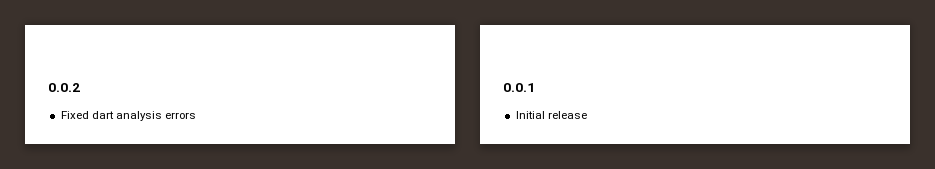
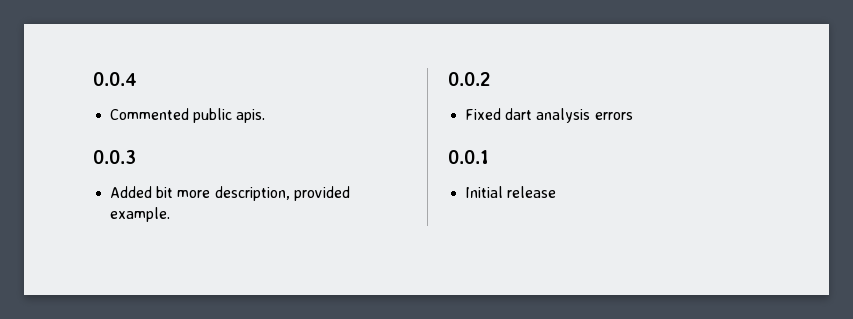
+ 0.0.4
+ Commented public apis.
+ 0.0.3
+ Added bit more description, provided example.

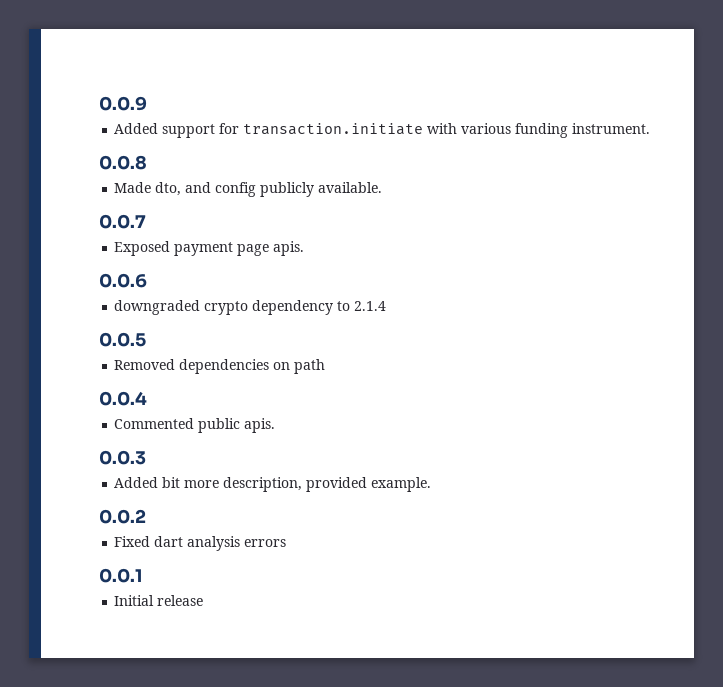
+ 0.0.9
+ Added support for transaction.initiate with various funding instrument.
+ 0.0.8
+ Made dto, and config publicly available.
+ 0.0.7
+ Exposed payment page apis.
+ 0.0.6
+ downgraded crypto dependency to 2.1.4
+ 0.0.5
+ Removed dependencies on path

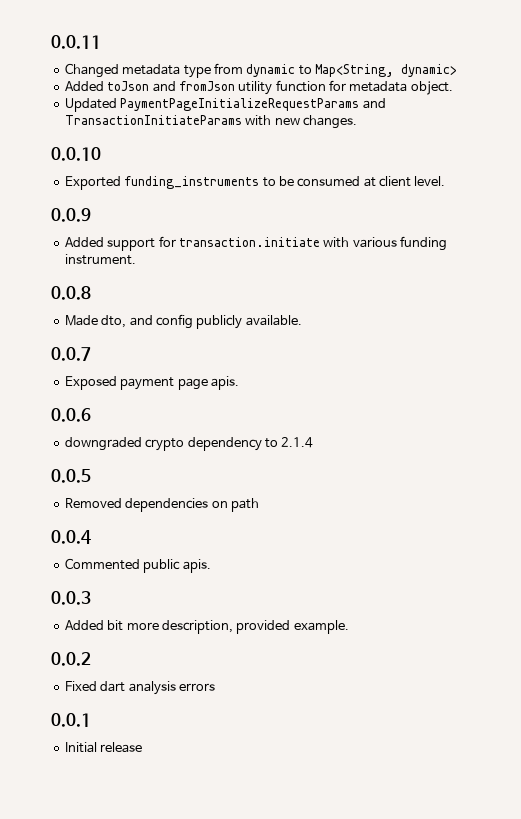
+ 0.0.11
+ Changed metadata type from dynamic to Map<String, dynamic>
+ Added toJson and fromJson utility function for metadata object.
+ Updated PaymentPageInitializeRequestParams and TransactionInitiateParams with new changes.
+ 0.0.10
+ Exported funding_instruments to be consumed at client level.

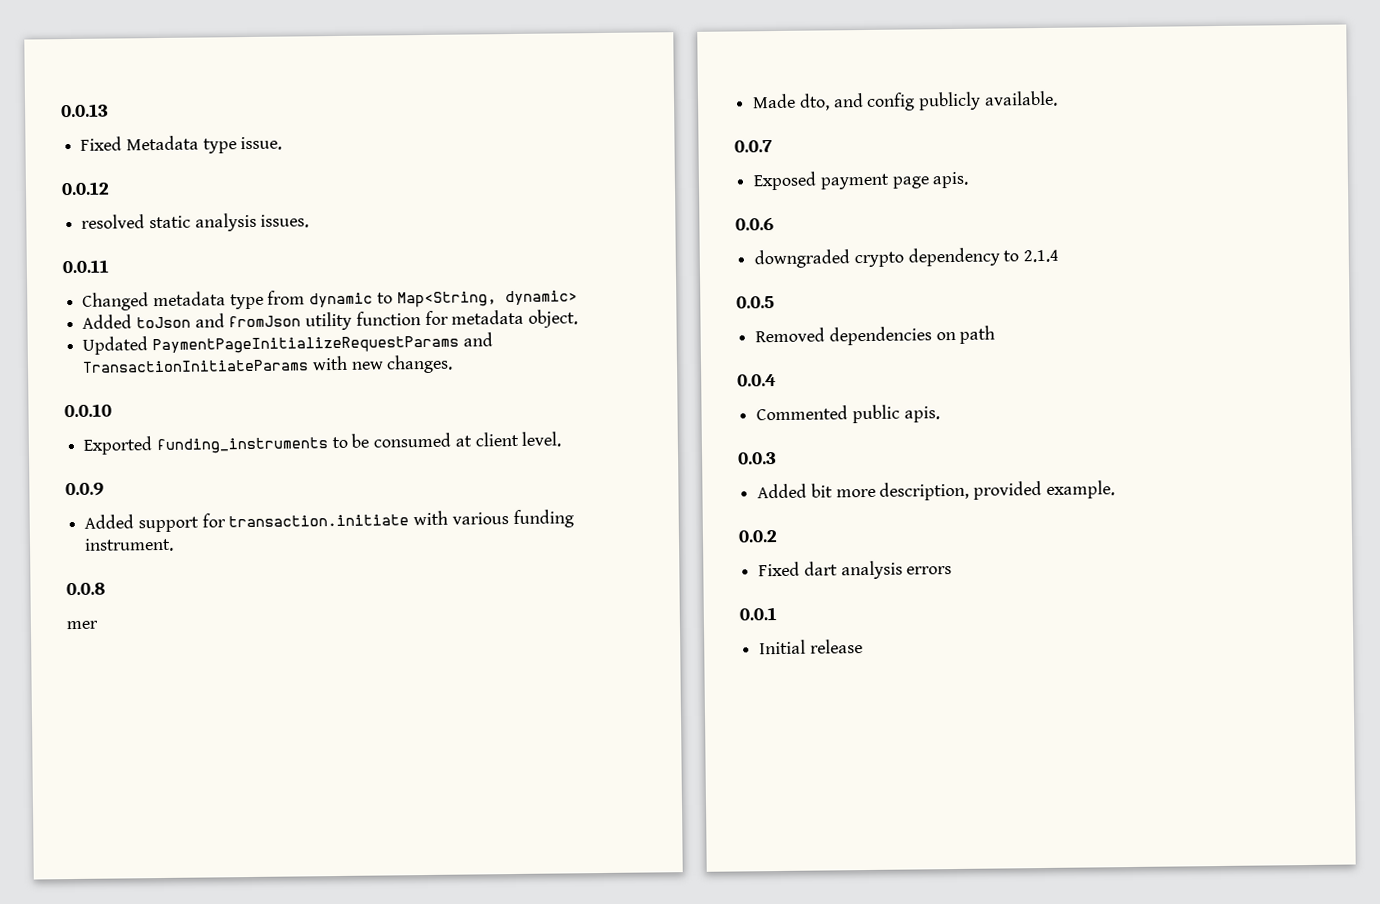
+ 0.0.13
+ Fixed Metadata type issue.
+ 0.0.12
+ resolved static analysis issues.
+ mer

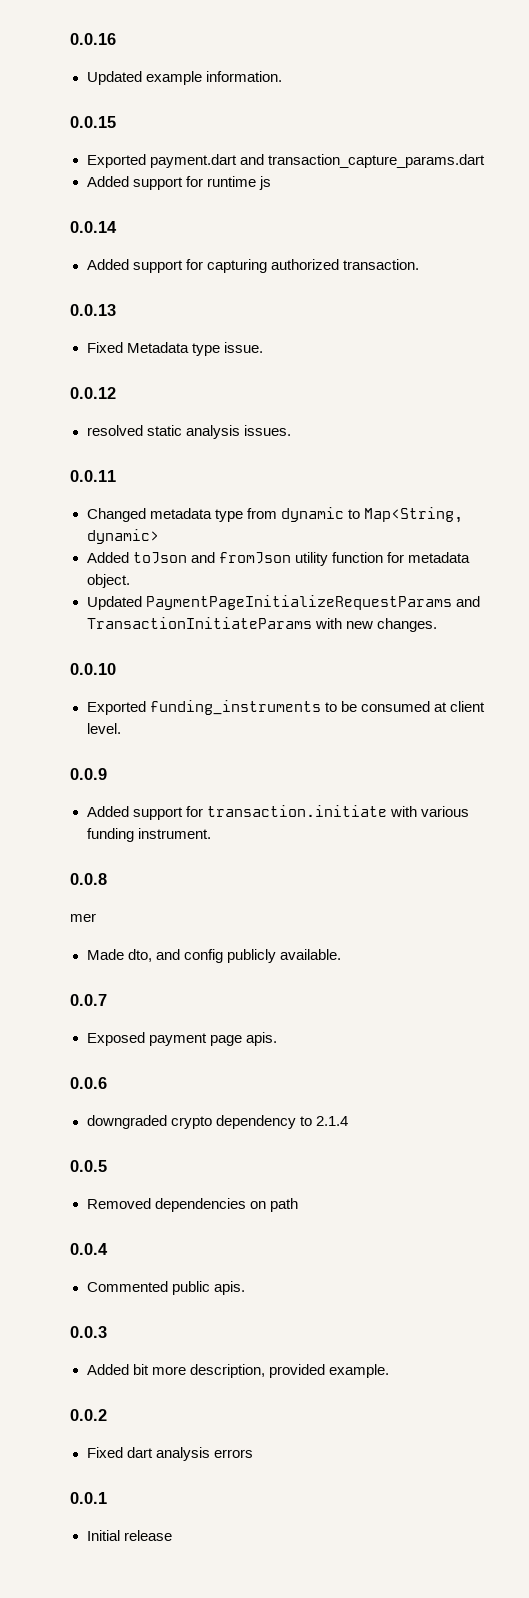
+ 0.0.16
+ Updated example information.
+ 0.0.15
+ Exported payment.dart and transaction_capture_params.dart
+ Added support for runtime js
+ 0.0.14
+ Added support for capturing authorized transaction.

